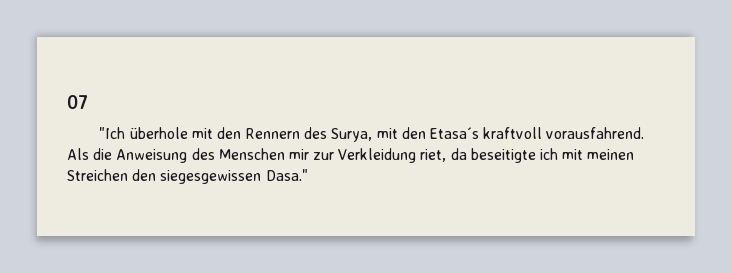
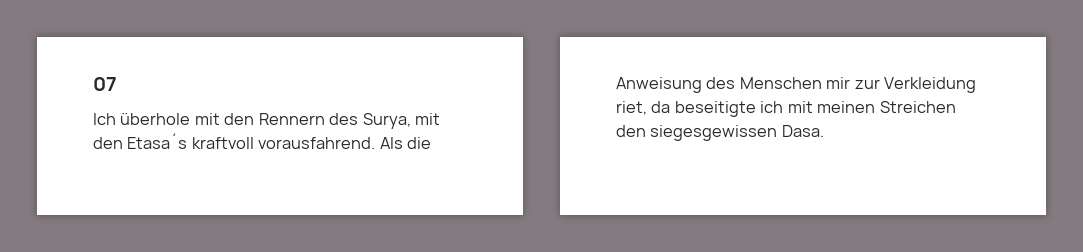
- "Ich überhole mit den Rennern des Surya, mit den Etasa´s kraftvoll vorausfahrend.
+ Ich überhole mit den Rennern des Surya, mit den Etasa´s kraftvoll vorausfahrend.
- Als die Anweisung des Menschen mir zur Verkleidung riet, da beseitigte ich mit meinen Streichen den siegesgewissen Dasa."
+ Als die Anweisung des Menschen mir zur Verkleidung riet, da beseitigte ich mit meinen Streichen den siegesgewissen Dasa.

